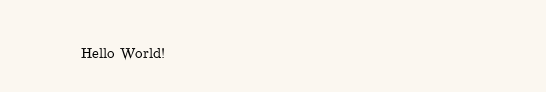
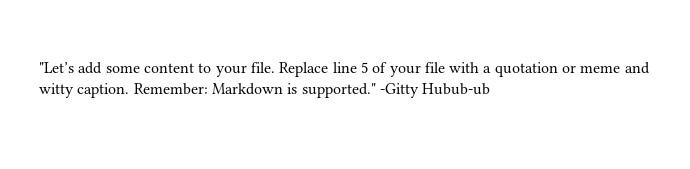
- Hello World!
+ "Let’s add some content to your file. Replace line 5 of your file with a quotation or meme and witty caption. Remember: Markdown is supported." -Gitty Hubub-ub

